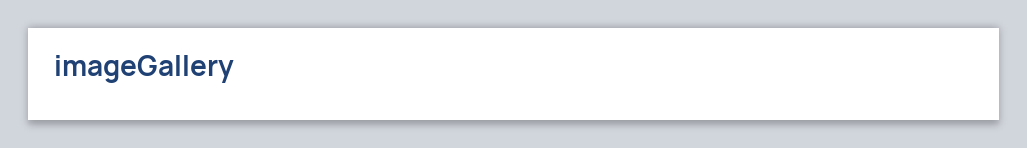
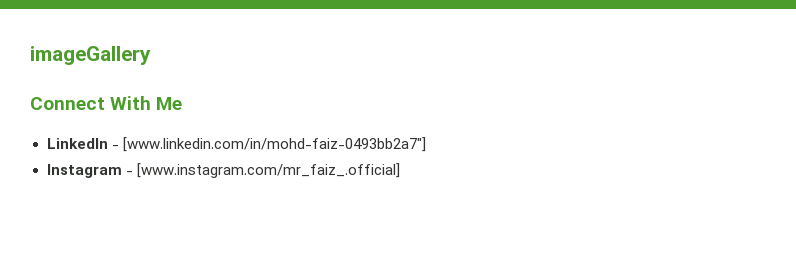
+ Connect With Me
+ LinkedIn - [www.linkedin.com/in/mohd-faiz-0493bb2a7"]
+ Instagram - [www.instagram.com/mr_faiz_.official]

